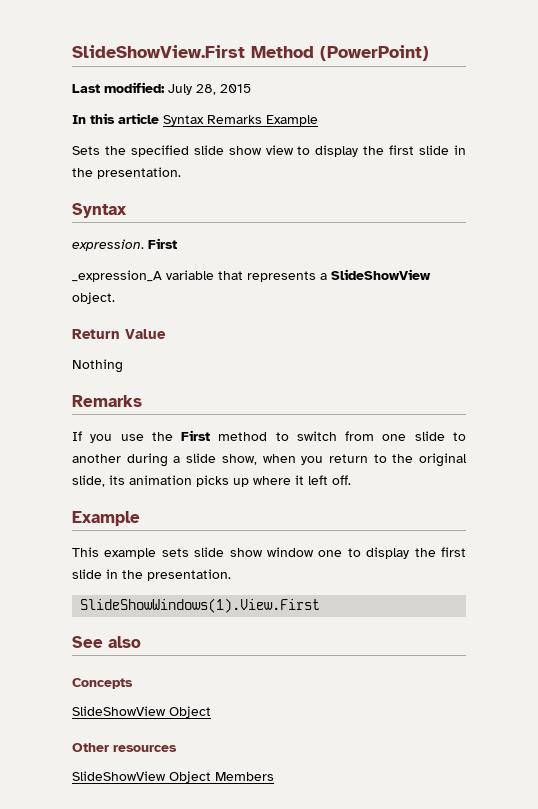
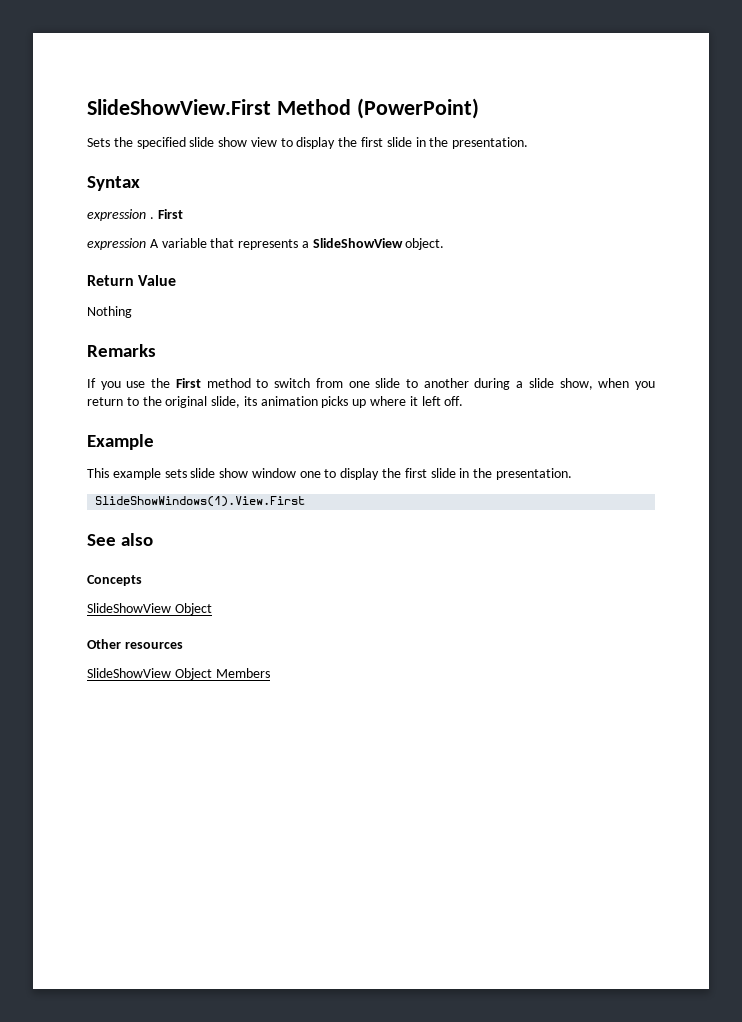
- Last modified: July 28, 2015
- In this article Syntax Remarks Example
- expression.
+ expression .
- _expression_A variable that represents a SlideShowView object.
+ expression A variable that represents a SlideShowView object.

